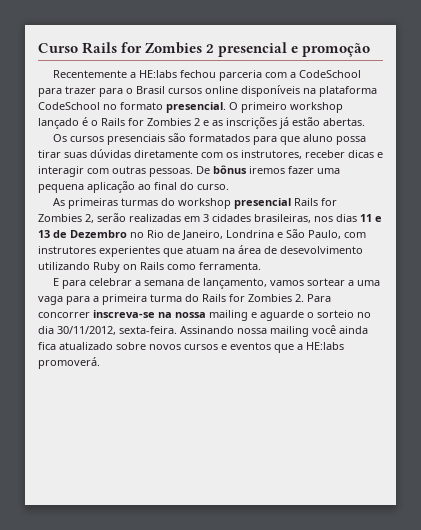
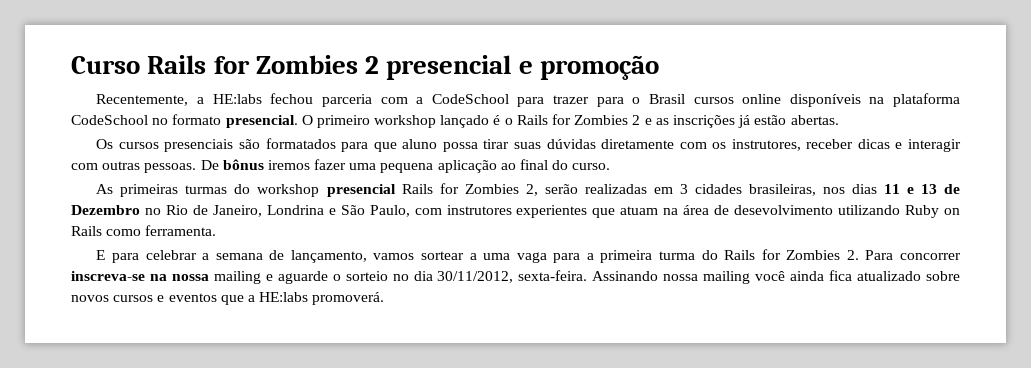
- Recentemente a HE:labs fechou parceria com a CodeSchool para trazer para o Brasil cursos online disponíveis na plataforma CodeSchool no formato presencial.
+ Recentemente, a HE:labs fechou parceria com a CodeSchool para trazer para o Brasil cursos online disponíveis na plataforma CodeSchool no formato presencial.

